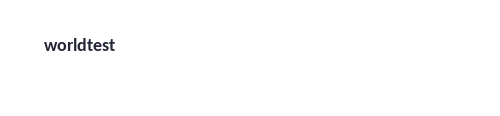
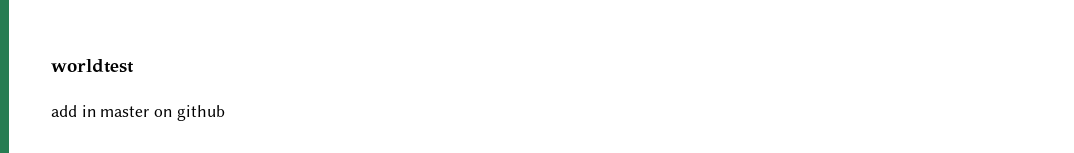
+ add in master on github

